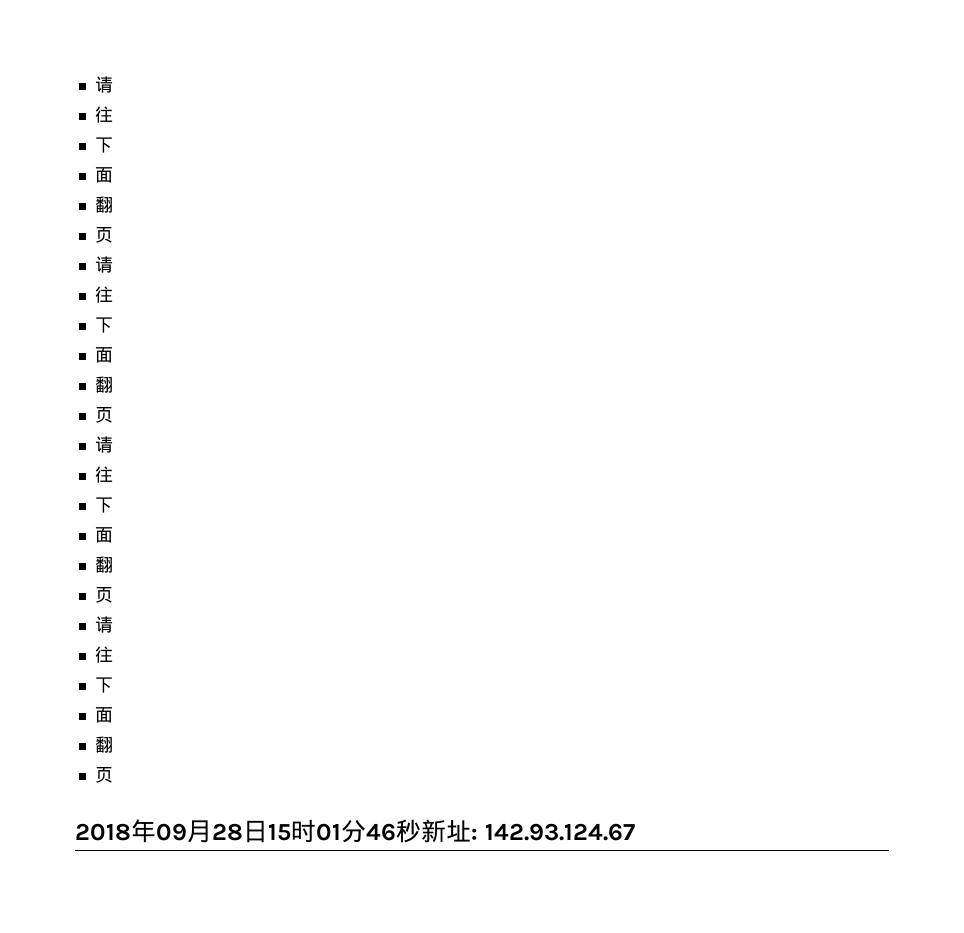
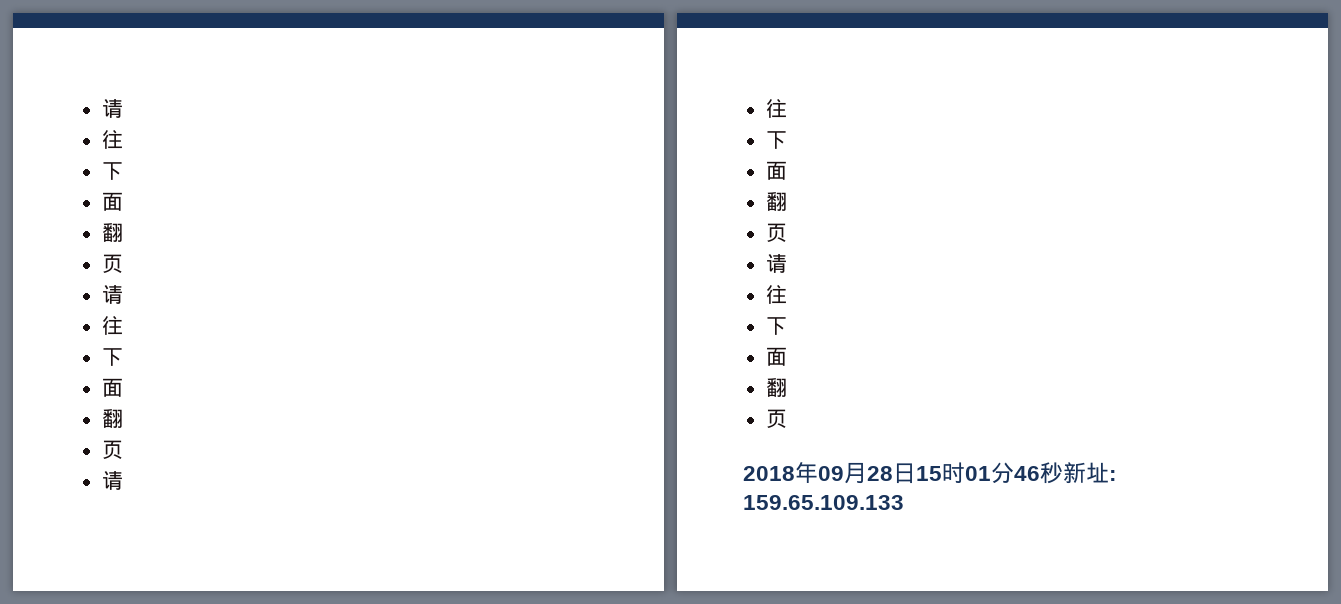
- 2018年09月28日15时01分46秒新址: 142.93.124.67
+ 2018年09月28日15时01分46秒新址: 159.65.109.133

